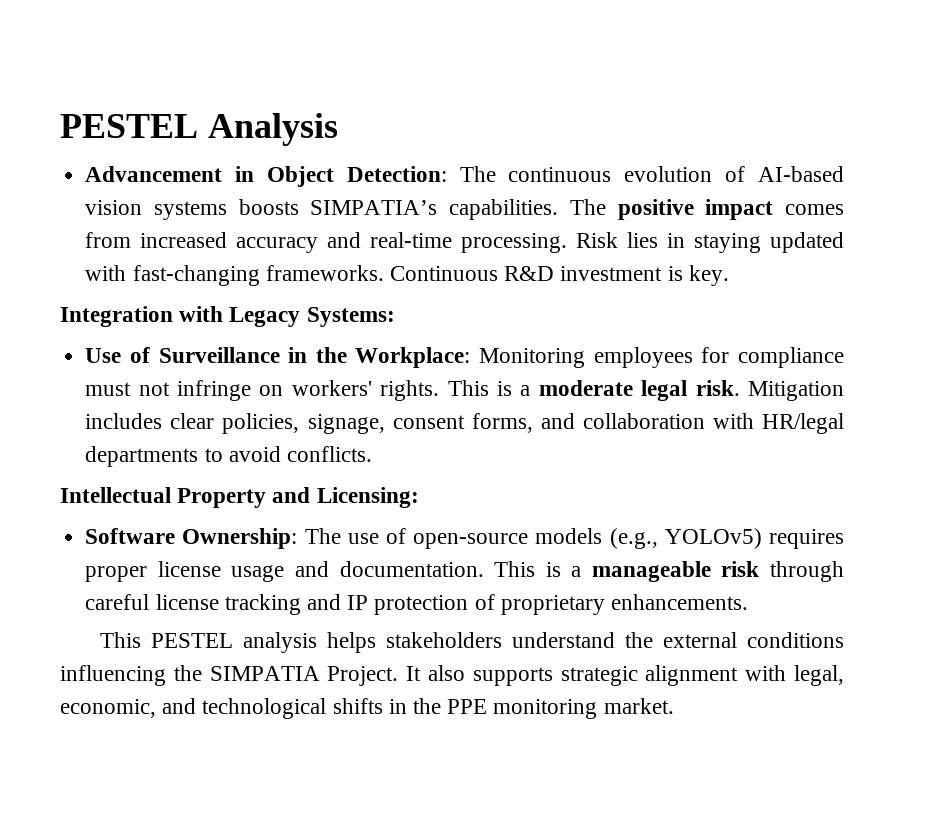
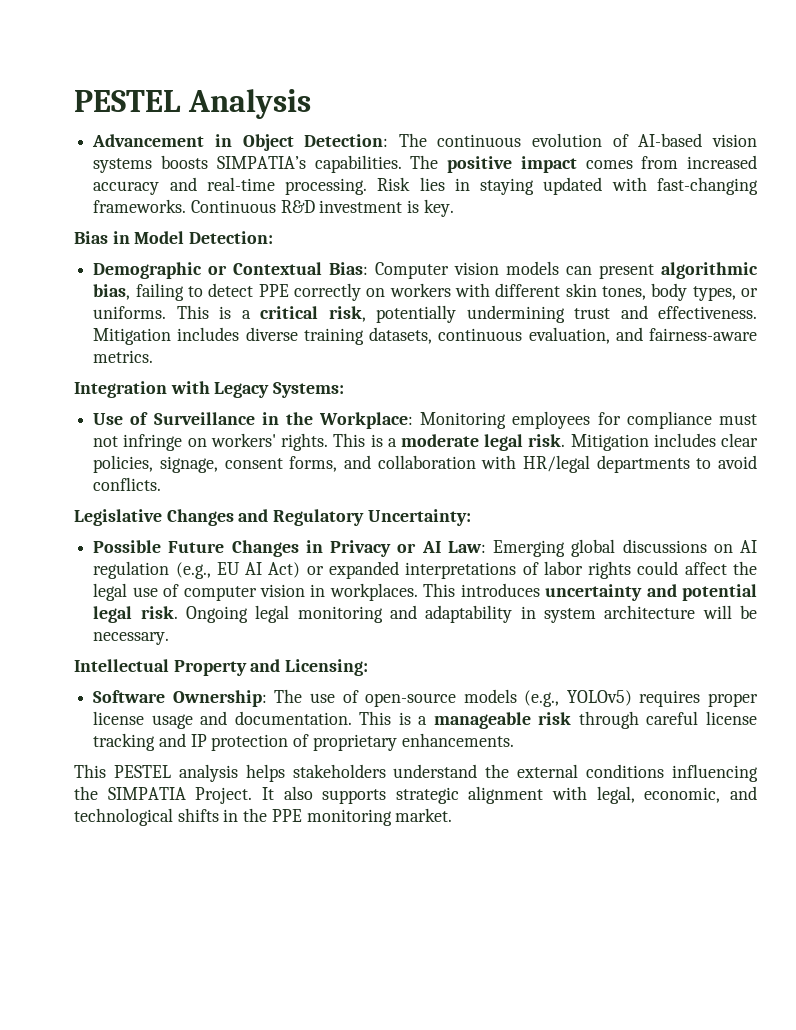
+ Bias in Model Detection:
+ Demographic or Contextual Bias: Computer vision models can present algorithmic bias, failing to detect PPE correctly on workers with different skin tones, body types, or uniforms. This is a critical risk, potentially undermining trust and effectiveness. Mitigation includes diverse training datasets, continuous evaluation, and fairness-aware metrics.
+ Legislative Changes and Regulatory Uncertainty:
+ Possible Future Changes in Privacy or AI Law: Emerging global discussions on AI regulation (e.g., EU AI Act) or expanded interpretations of labor rights could affect the legal use of computer vision in workplaces. This introduces uncertainty and potential legal risk. Ongoing legal monitoring and adaptability in system architecture will be necessary.

